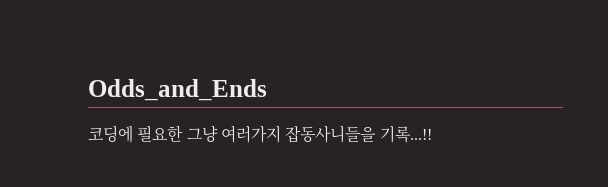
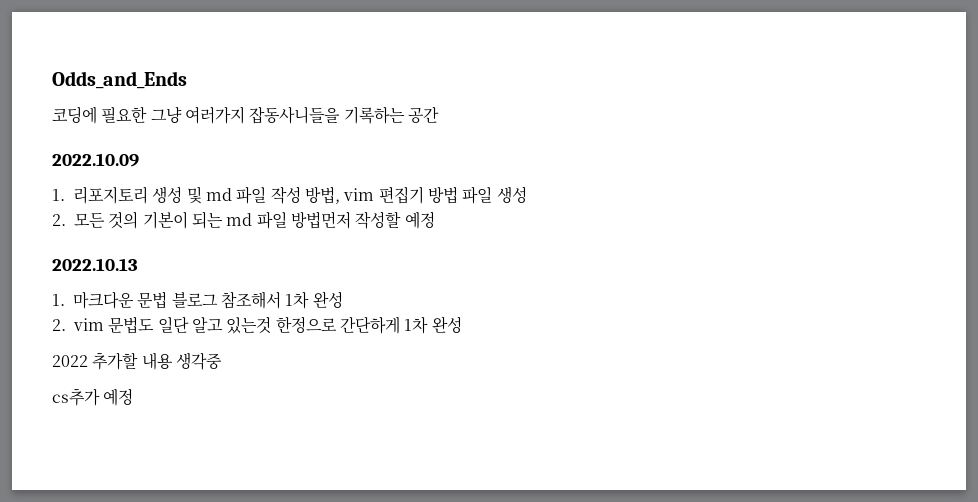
- 코딩에 필요한 그냥 여러가지 잡동사니들을 기록...!!
+ 코딩에 필요한 그냥 여러가지 잡동사니들을 기록하는 공간
+ 2022.10.09
+ 1. 리포지토리 생성 및 md 파일 작성 방법, vim 편집기 방법 파일 생성
+ 2. 모든 것의 기본이 되는 md 파일 방법먼저 작성할 예정
+ 2022.10.13
+ 1. 마크다운 문법 블로그 참조해서 1차 완성
+ 2. vim 문법도 일단 알고 있는것 한정으로 간단하게 1차 완성
+ 2022 추가할 내용 생각중
+ cs추가 예정

